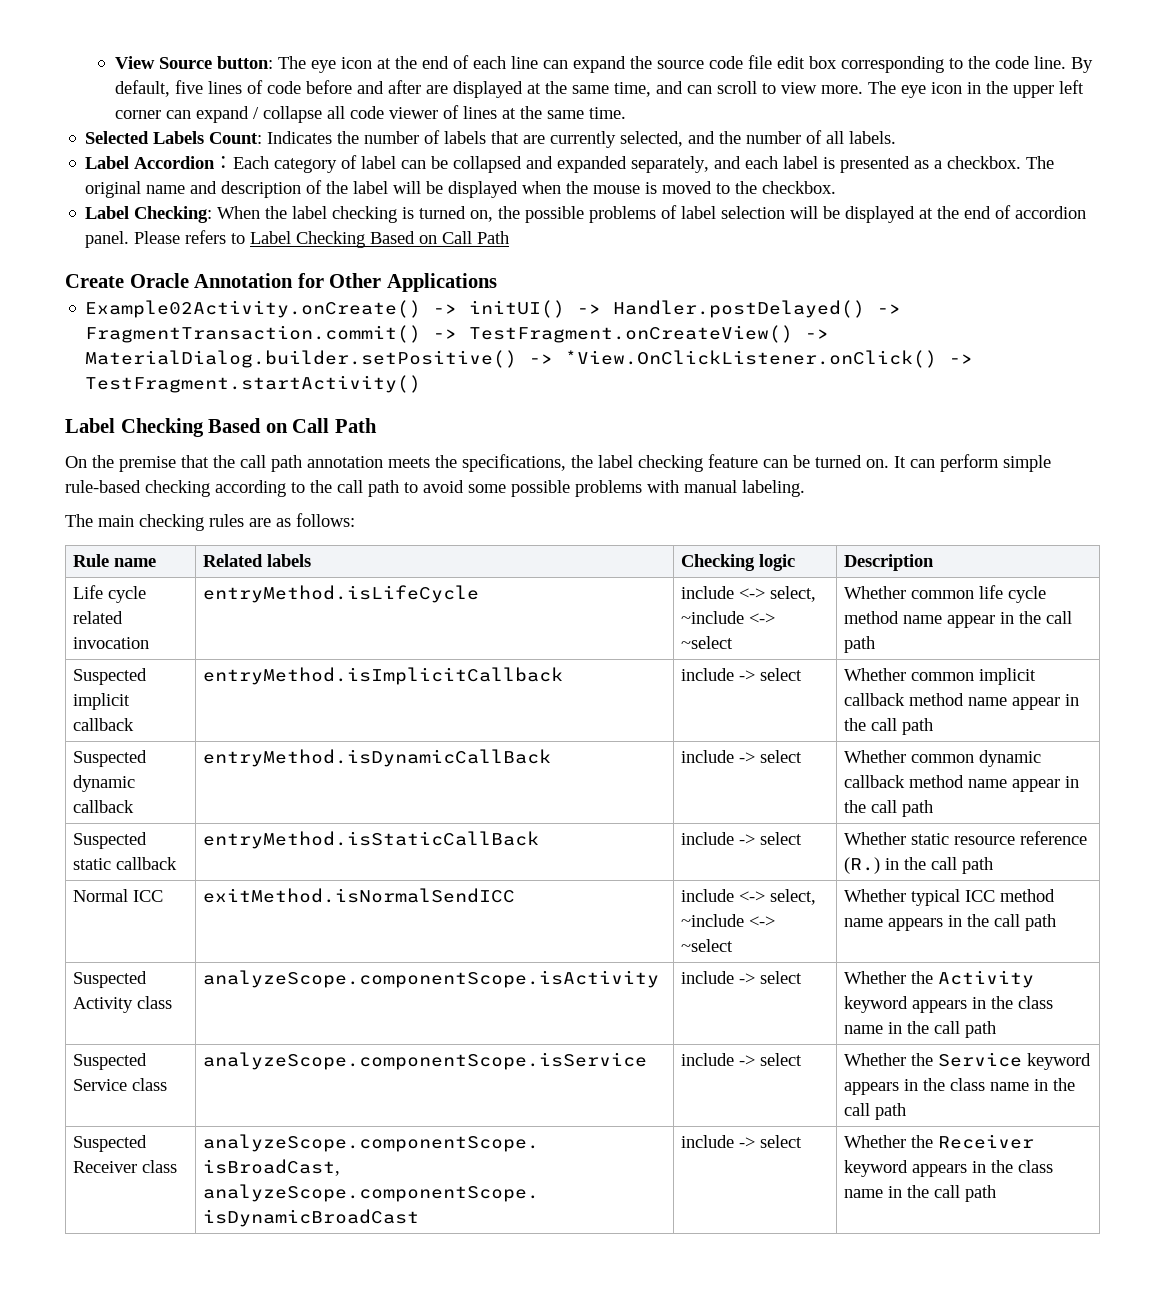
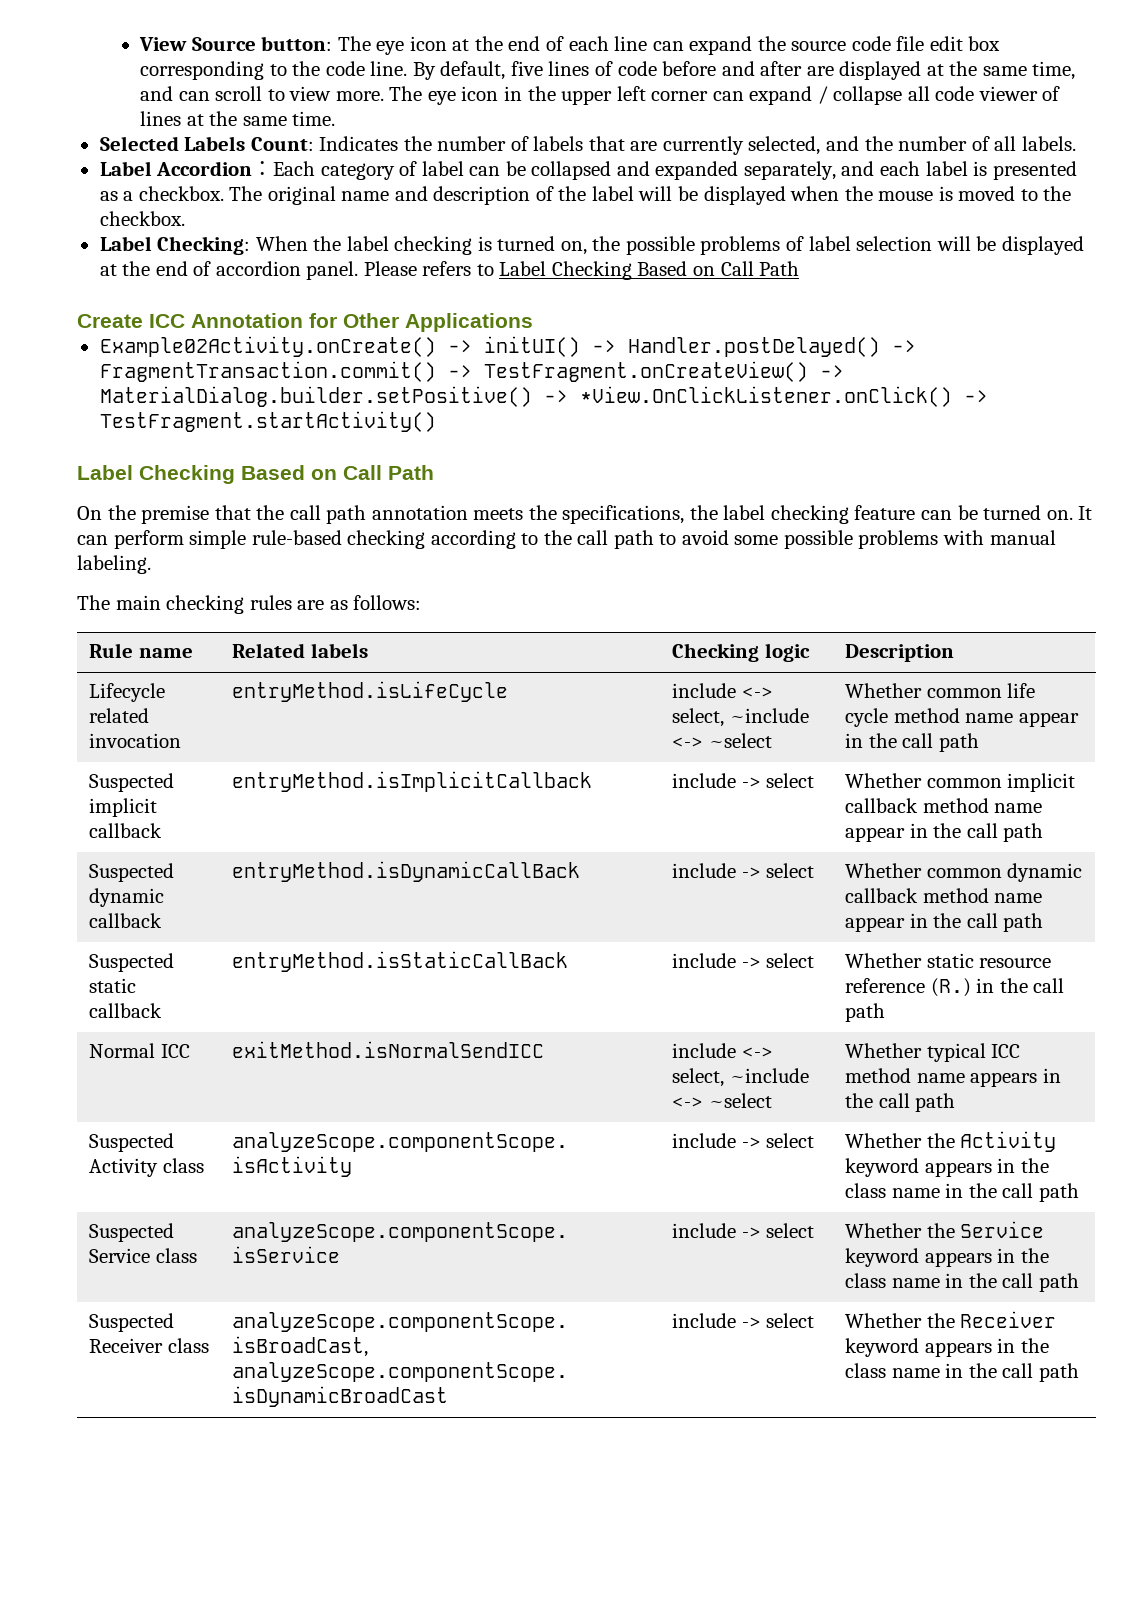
- Create Oracle Annotation for Other Applications
+ Create ICC Annotation for Other Applications
- Life cycle related invocation | entryMethod.isLifeCycle | include <-> select, ~include <-> ~select | Whether common life cycle method name appear in the call path
+ Lifecycle related invocation | entryMethod.isLifeCycle | include <-> select, ~include <-> ~select | Whether common life cycle method name appear in the call path

